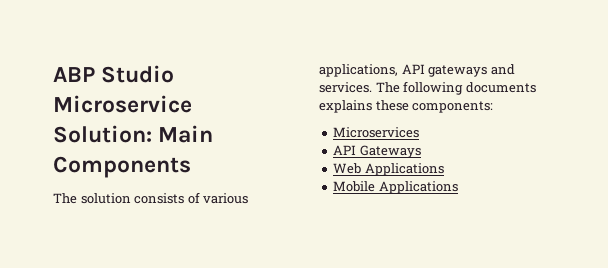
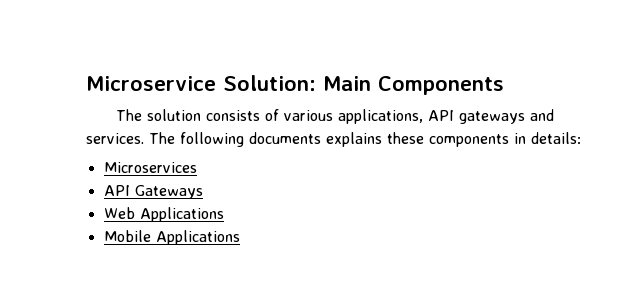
- ABP Studio Microservice Solution: Main Components
+ Microservice Solution: Main Components
- The following documents explains these components:
+ The following documents explains these components in details:

